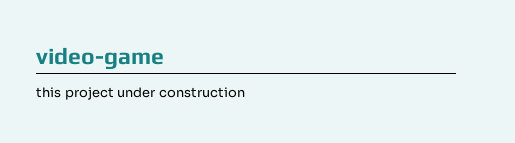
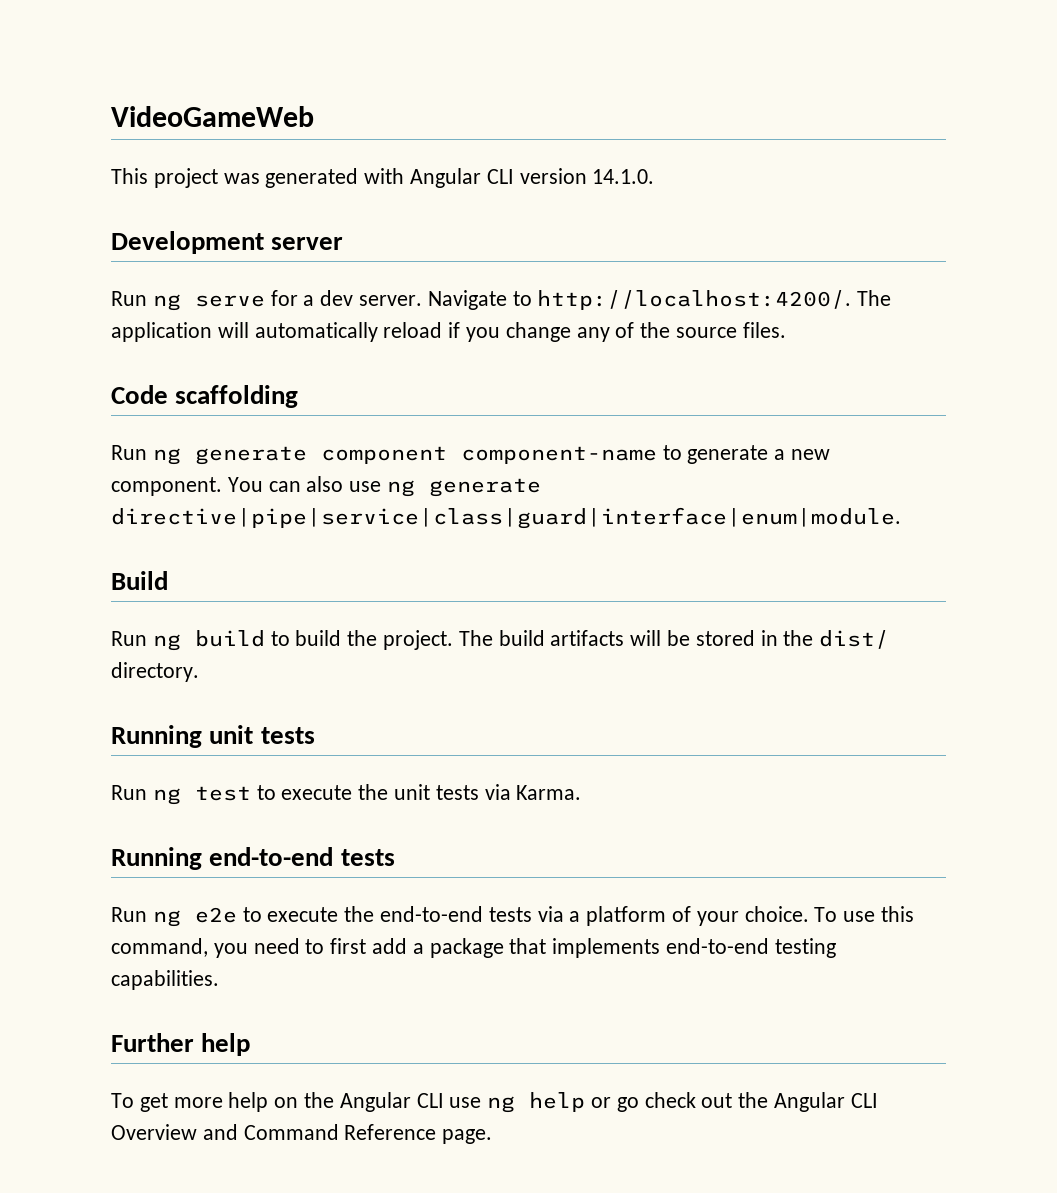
- video-game
- this project under construction
+ VideoGameWeb
+ This project was generated with Angular CLI version 14.1.0.
+ Development server
+ Run ng serve for a dev server. Navigate to http://localhost:4200/. The application will automatically reload if you change any of the source files.
+ Code scaffolding
+ Run ng generate component component-name to generate a new component. You can also use ng generate directive|pipe|service|class|guard|interface|enum|module.
+ Build
+ Run ng build to build the project. The build artifacts will be stored in the dist/ directory.
+ Running unit tests
+ Run ng test to execute the unit tests via Karma.
+ Running end-to-end tests
+ Run ng e2e to execute the end-to-end tests via a platform of your choice. To use this command, you need to first add a package that implements end-to-end testing capabilities.
+ Further help
+ To get more help on the Angular CLI use ng help or go check out the Angular CLI Overview and Command Reference page.

